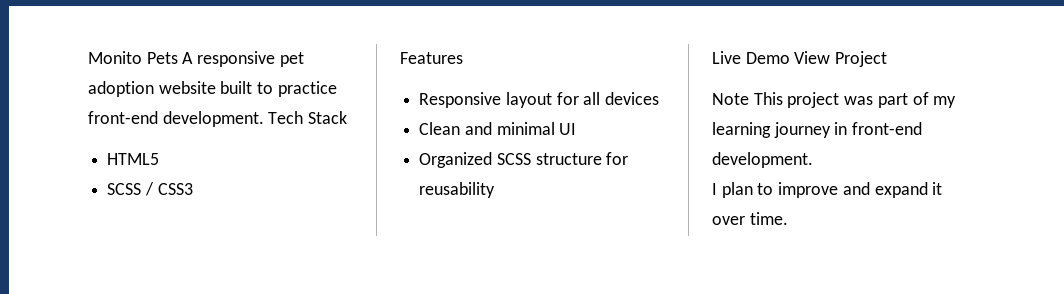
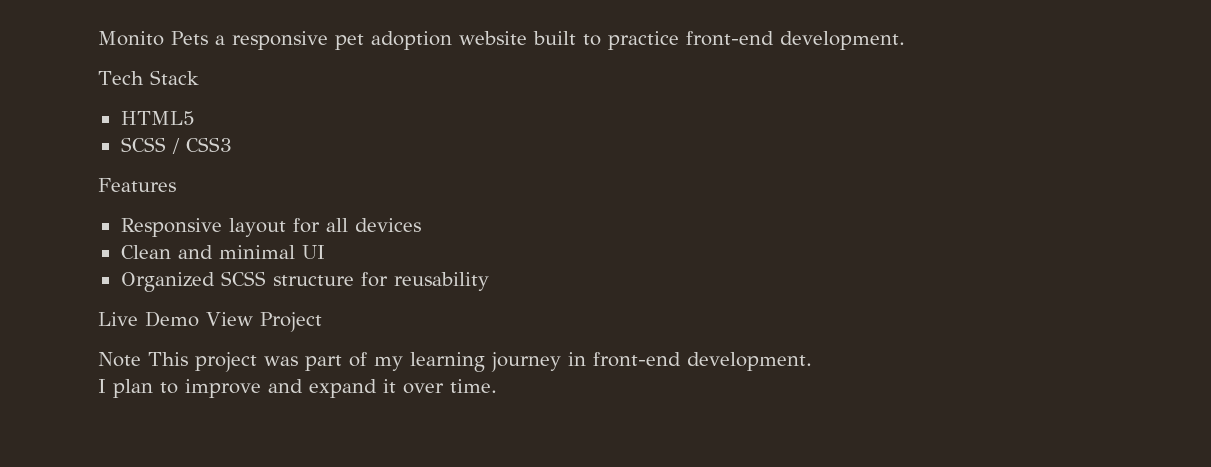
- Monito Pets A responsive pet adoption website built to practice front-end development. Tech Stack
+ Monito Pets a responsive pet adoption website built to practice front-end development.
+ Tech Stack

